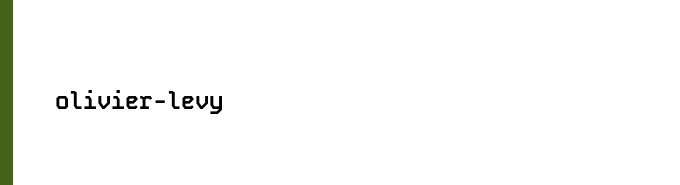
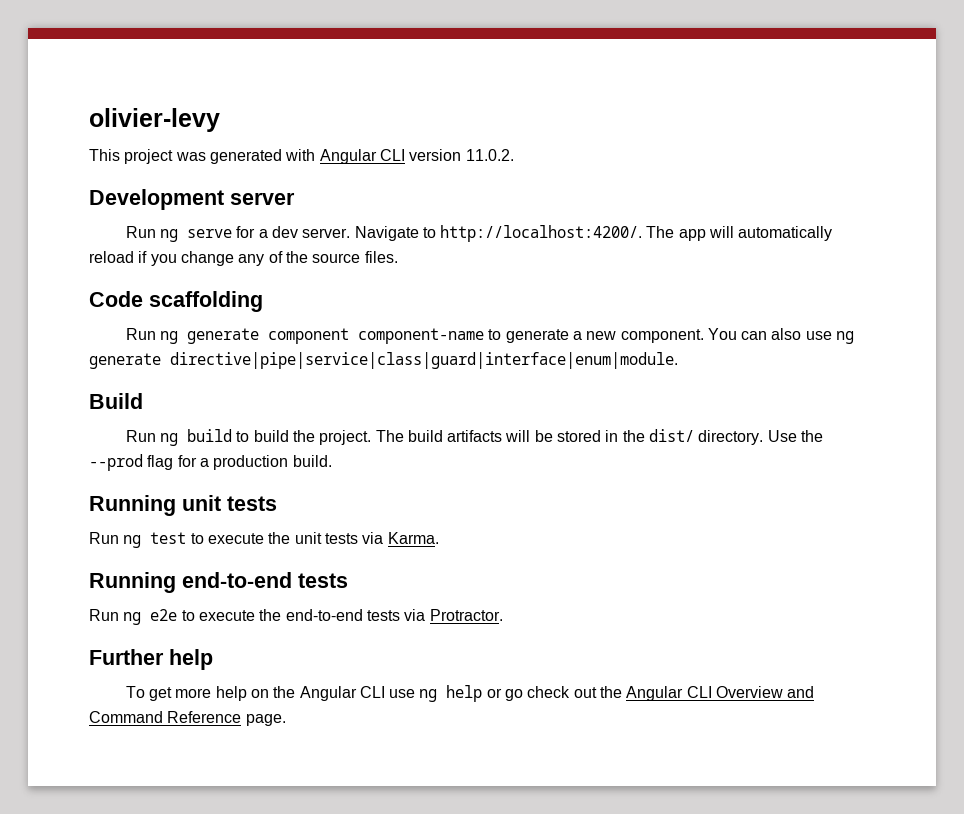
+ This project was generated with Angular CLI version 11.0.2.
+ Development server
+ Run ng serve for a dev server. Navigate to http://localhost:4200/. The app will automatically reload if you change any of the source files.
+ Code scaffolding
+ Run ng generate component component-name to generate a new component. You can also use ng generate directive|pipe|service|class|guard|interface|enum|module.
+ Build
+ Run ng build to build the project. The build artifacts will be stored in the dist/ directory. Use the --prod flag for a production build.
+ Running unit tests
+ Run ng test to execute the unit tests via Karma.
+ Running end-to-end tests
+ Run ng e2e to execute the end-to-end tests via Protractor.
+ Further help
+ To get more help on the Angular CLI use ng help or go check out the Angular CLI Overview and Command Reference page.

